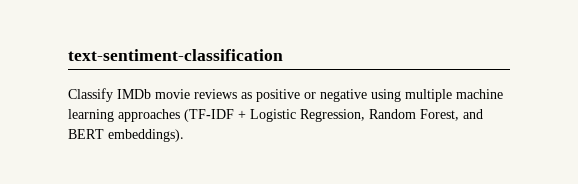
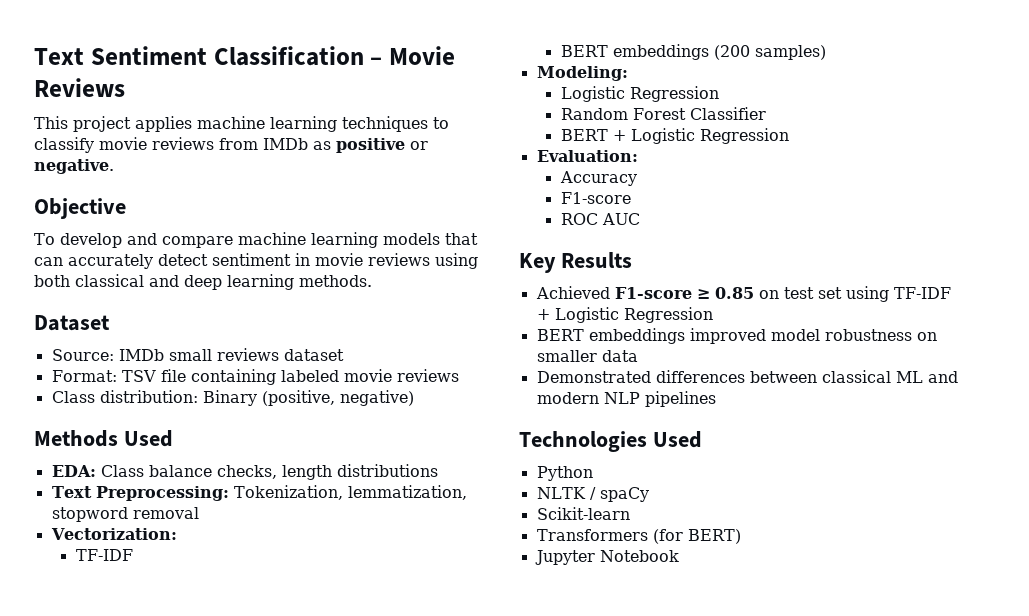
- text-sentiment-classification
- Classify IMDb movie reviews as positive or negative using multiple machine learning approaches (TF-IDF + Logistic Regression, Random Forest, and BERT embeddings).
+ Text Sentiment Classification – Movie Reviews
+ This project applies machine learning techniques to classify movie reviews from IMDb as positive or negative.
+ Objective
+ To develop and compare machine learning models that can accurately detect sentiment in movie reviews using both classical and deep learning methods.
+ Dataset
+ Source: IMDb small reviews dataset
+ Format: TSV file containing labeled movie reviews
+ Class distribution: Binary (positive, negative)
+ Methods Used
+ EDA: Class balance checks, length distributions
+ Text Preprocessing: Tokenization, lemmatization, stopword removal
+ Vectorization:
+ TF-IDF
+ BERT embeddings (200 samples)
+ Modeling:
+ Logistic Regression
+ Random Forest Classifier
+ BERT + Logistic Regression
+ Evaluation:
+ Accuracy
+ F1-score
+ ROC AUC
+ Key Results
+ Achieved F1-score ≥ 0.85 on test set using TF-IDF + Logistic Regression
+ BERT embeddings improved model robustness on smaller data
+ Demonstrated differences between classical ML and modern NLP pipelines
+ Technologies Used
+ Python
+ NLTK / spaCy
+ Scikit-learn
+ Transformers (for BERT)
+ Jupyter Notebook

